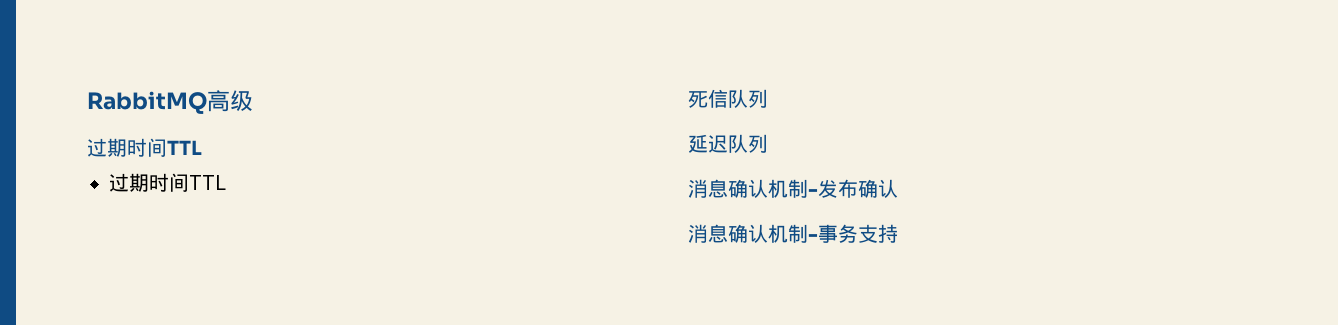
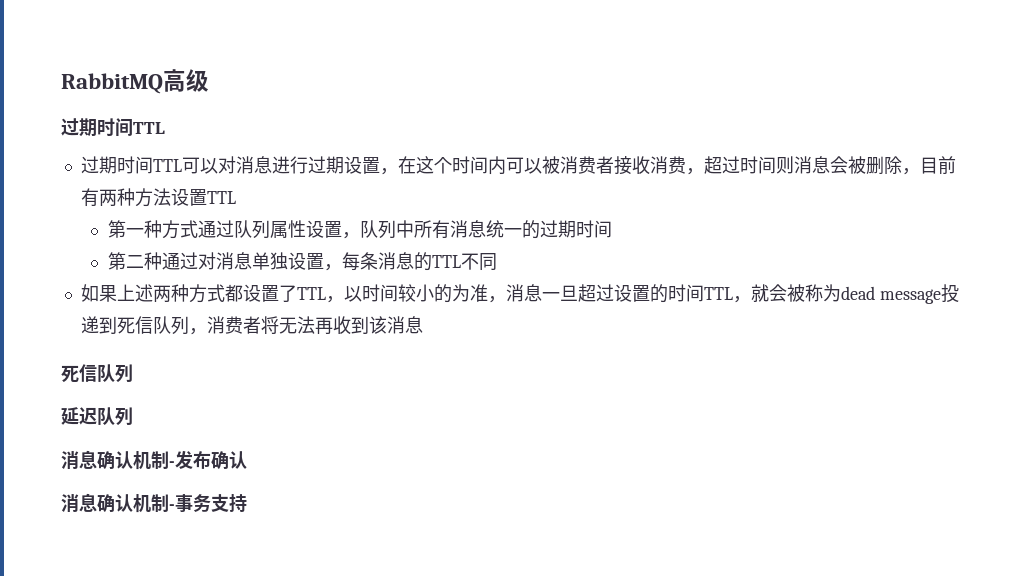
  RabbitMQ高级
  过期时间TTL
- 过期时间TTL
+ 过期时间TTL可以对消息进行过期设置，在这个时间内可以被消费者接收消费，超过时间则消息会被删除，目前有两种方法设置TTL
+ 第一种方式通过队列属性设置，队列中所有消息统一的过期时间
+ 第二种通过对消息单独设置，每条消息的TTL不同
+ 如果上述两种方式都设置了TTL，以时间较小的为准，消息一旦超过设置的时间TTL，就会被称为dead message投递到死信队列，消费者将无法再收到该消息

